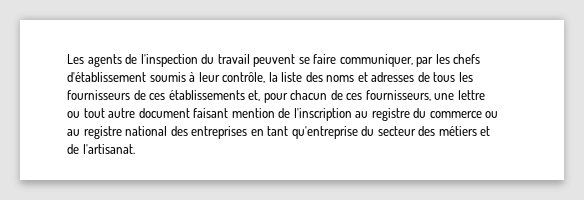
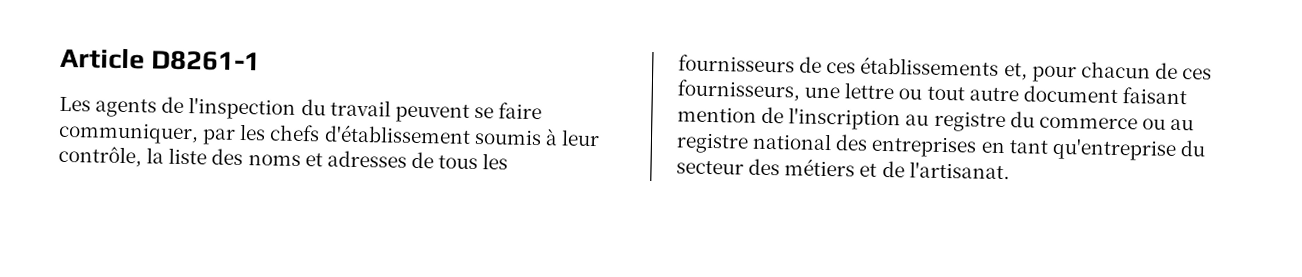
+ Article D8261-1

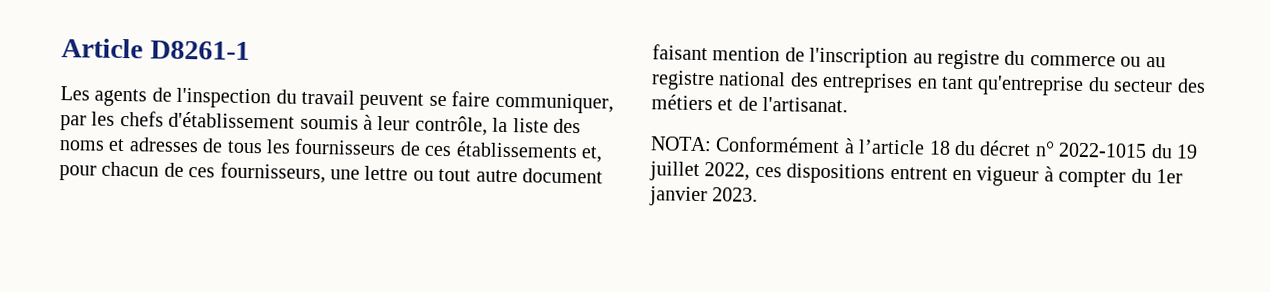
+ NOTA: Conformément à l’article 18 du décret n° 2022-1015 du 19 juillet 2022, ces dispositions entrent en vigueur à compter du 1er janvier 2023.

